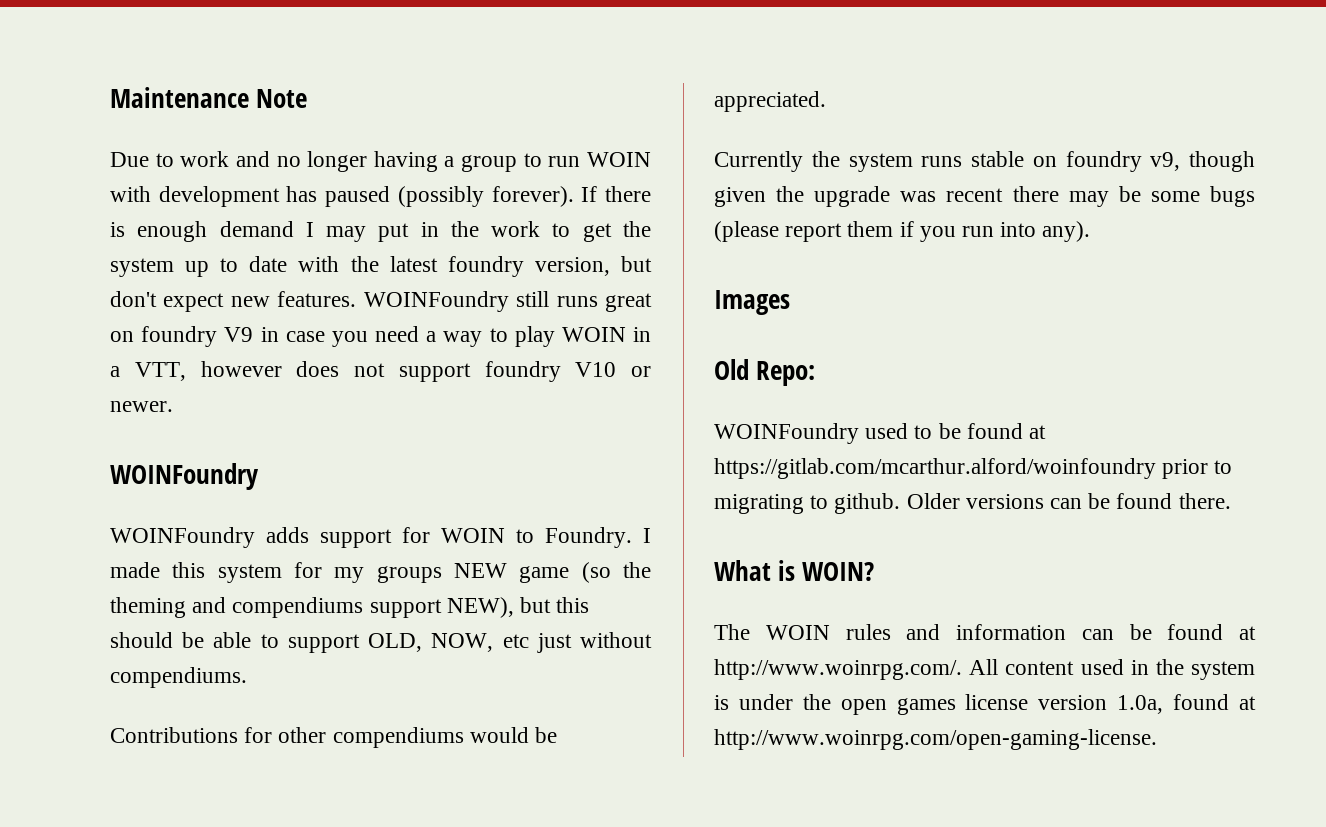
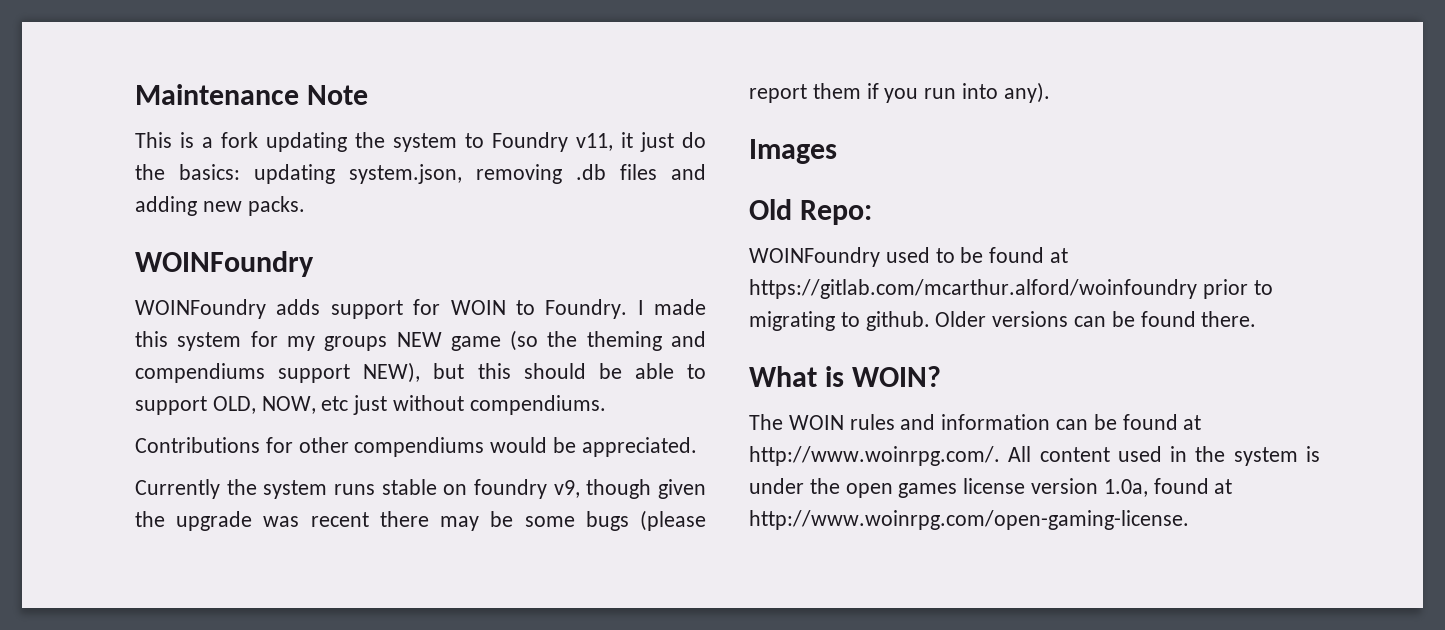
- Due to work and no longer having a group to run WOIN with development has paused (possibly forever). If there is enough demand I may put in the work to get the system up to date with the latest foundry version, but don't expect new features. WOINFoundry still runs great on foundry V9 in case you need a way to play WOIN in a VTT, however does not support foundry V10 or newer.
+ This is a fork updating the system to Foundry v11, it just do the basics: updating system.json, removing .db files and adding new packs.

